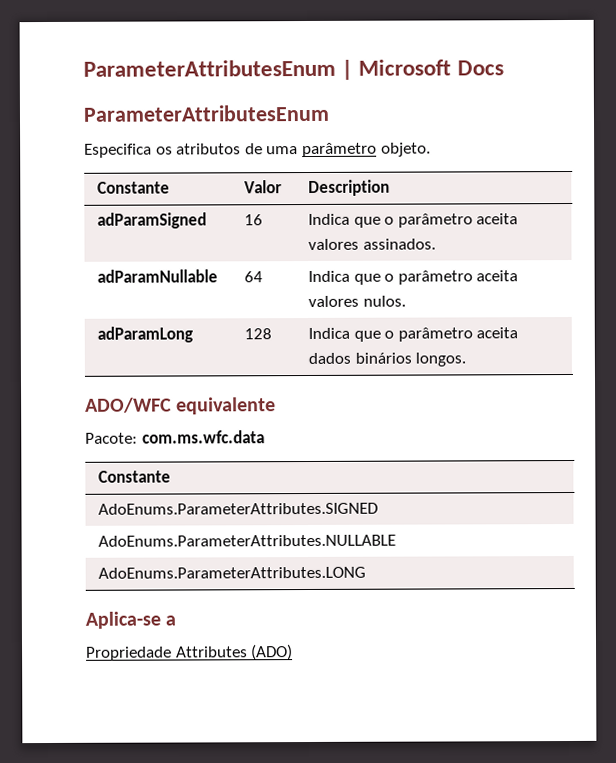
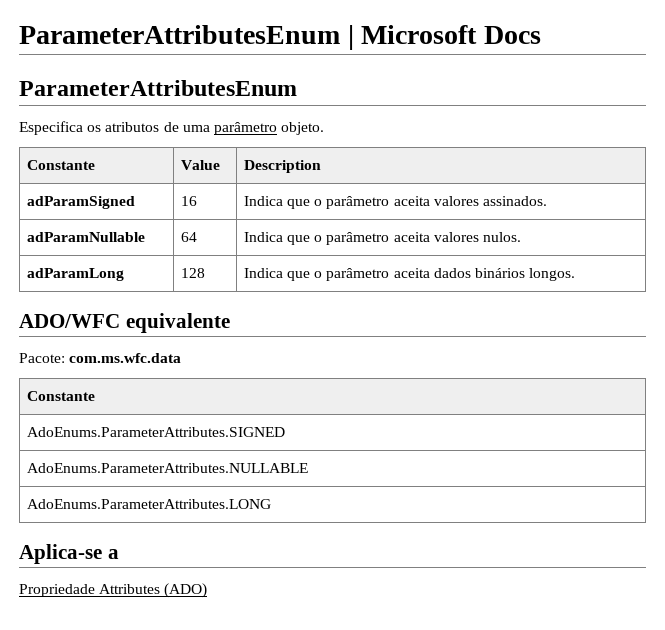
- Constante | Valor | Description
+ Constante | Value | Description

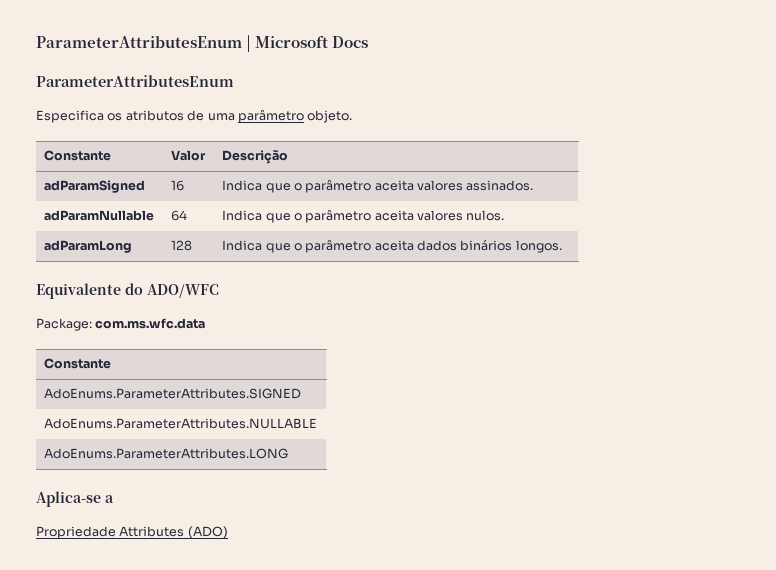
- Constante | Value | Description
+ Constante | Valor | Descrição
- ADO/WFC equivalente
- Pacote: com.ms.wfc.data
+ Equivalente do ADO/WFC
+ Package: com.ms.wfc.data

